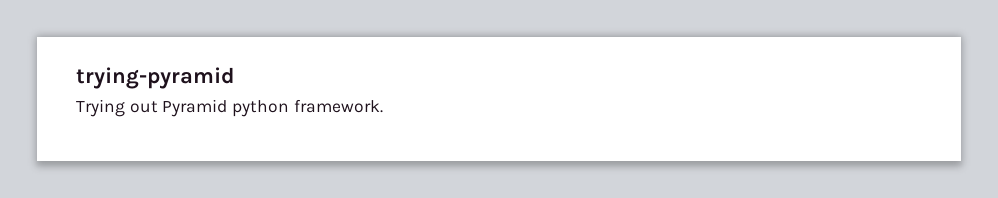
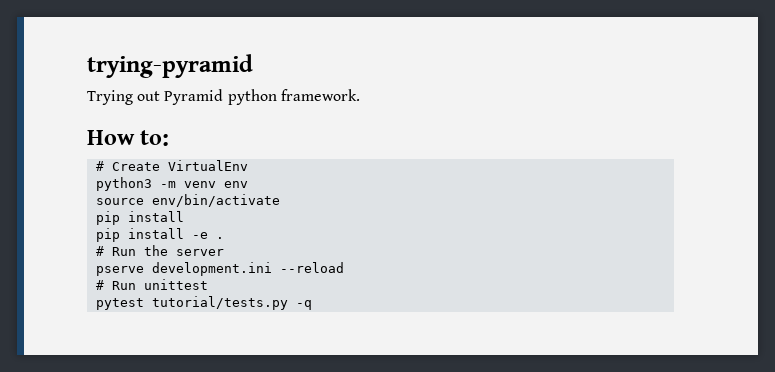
+ How to:
+ # Create VirtualEnv
+ python3 -m venv env
+ source env/bin/activate
+ pip install
+ pip install -e .
+ # Run the server
+ pserve development.ini --reload
+ # Run unittest
+ pytest tutorial/tests.py -q

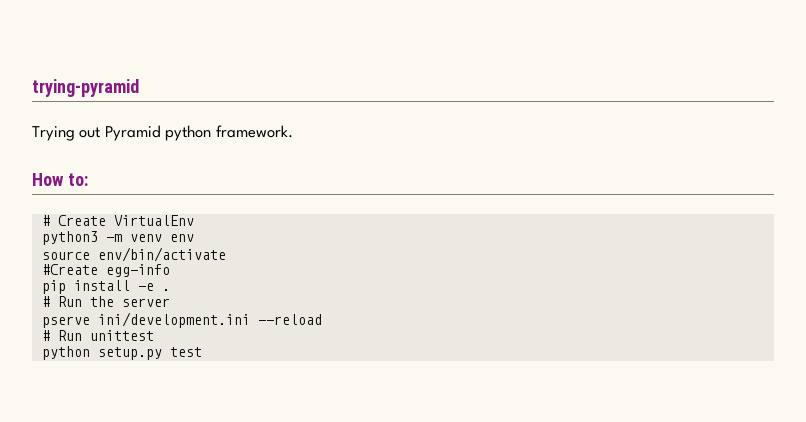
  source env/bin/activate
- pip install
+ #Create egg-info
- pserve development.ini --reload
+ pserve ini/development.ini --reload
- pytest tutorial/tests.py -q
+ python setup.py test

